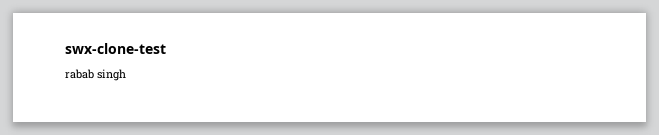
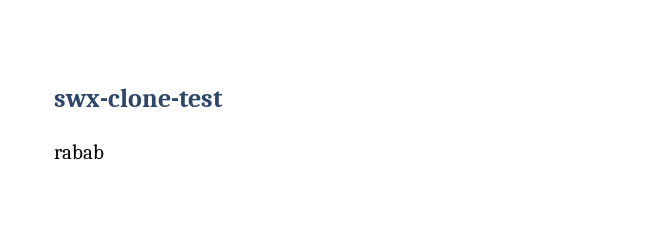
- rabab singh
+ rabab

